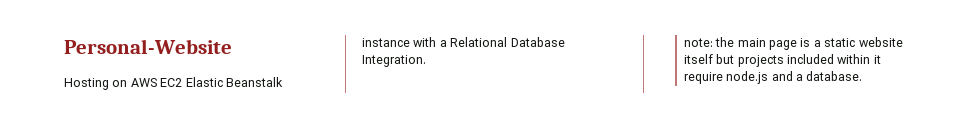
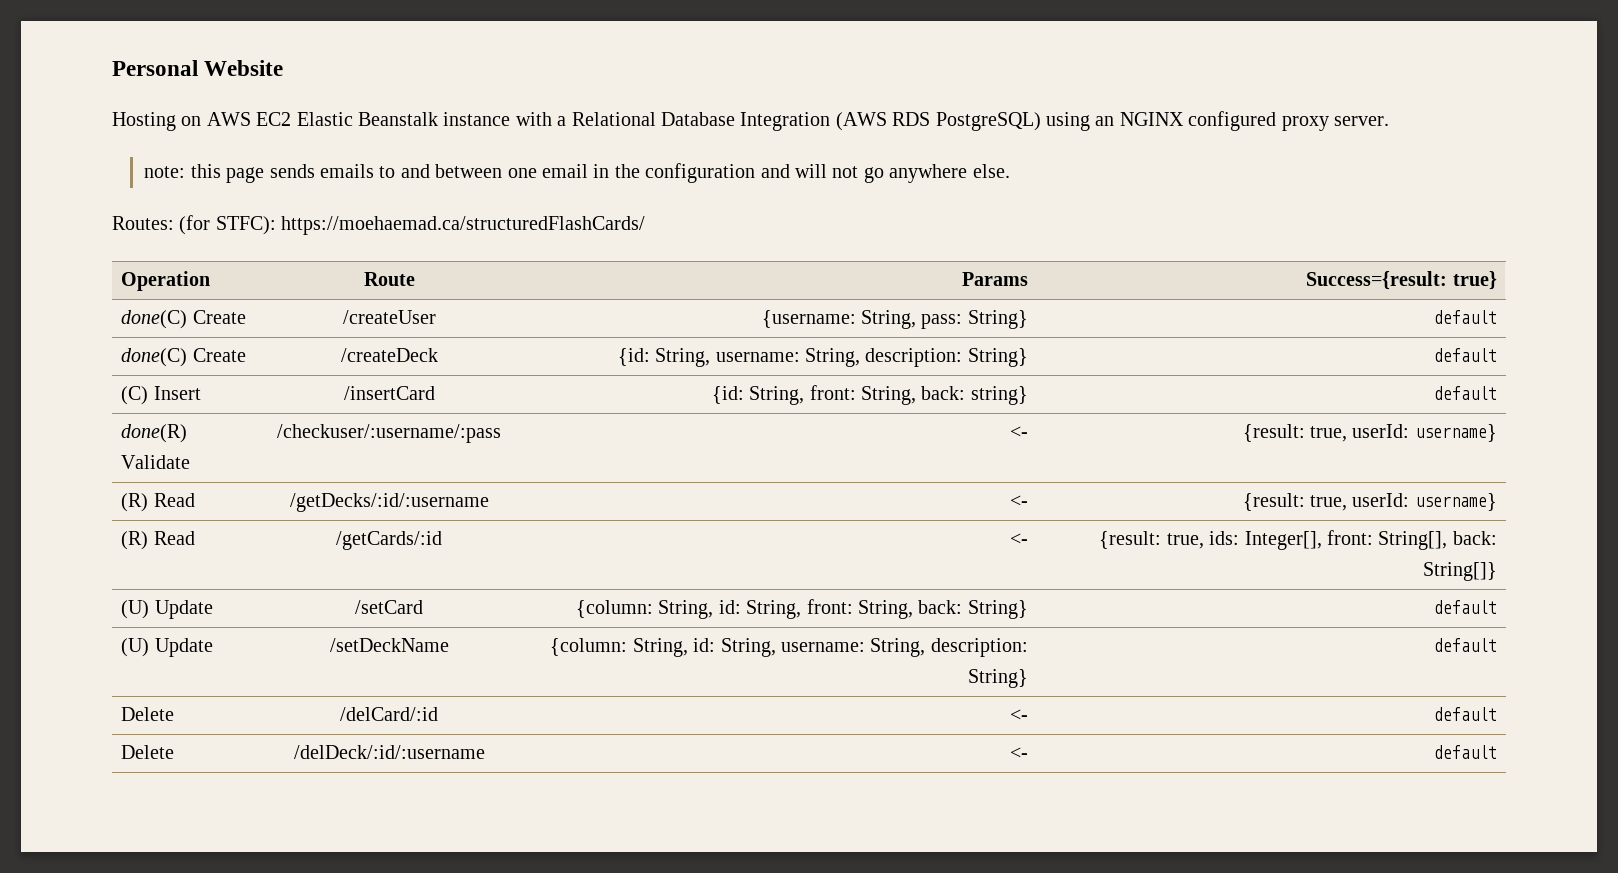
- Personal-Website
+ Personal Website
- Hosting on AWS EC2 Elastic Beanstalk instance with a Relational Database Integration.
- note: the main page is a static website itself but projects included within it require node.js and a database.
+ Hosting on AWS EC2 Elastic Beanstalk instance with a Relational Database Integration (AWS RDS PostgreSQL) using an NGINX configured proxy server.
+ note: this page sends emails to and between one email in the configuration and will not go anywhere else.
+ Routes: (for STFC): https://moehaemad.ca/structuredFlashCards/
+ Operation | Route | Params | Success={result: true}
+ done(C) Create | /createUser | {username: String, pass: String} | default
+ done(C) Create | /createDeck | {id: String, username: String, description: String} | default
+ (C) Insert | /insertCard | {id: String, front: String, back: string} | default
+ done(R) Validate | /checkuser/:username/:pass | <- | {result: true, userId: username}
+ (R) Read | /getDecks/:id/:username | <- | {result: true, userId: username}
+ (R) Read | /getCards/:id | <- | {result: true, ids: Integer[], front: String[], back: String[]}
+ (U) Update | /setCard | {column: String, id: String, front: String, back: String} | default
+ (U) Update | /setDeckName | {column: String, id: String, username: String, description: String} | default
+ Delete | /delCard/:id | <- | default
+ Delete | /delDeck/:id/:username | <- | default

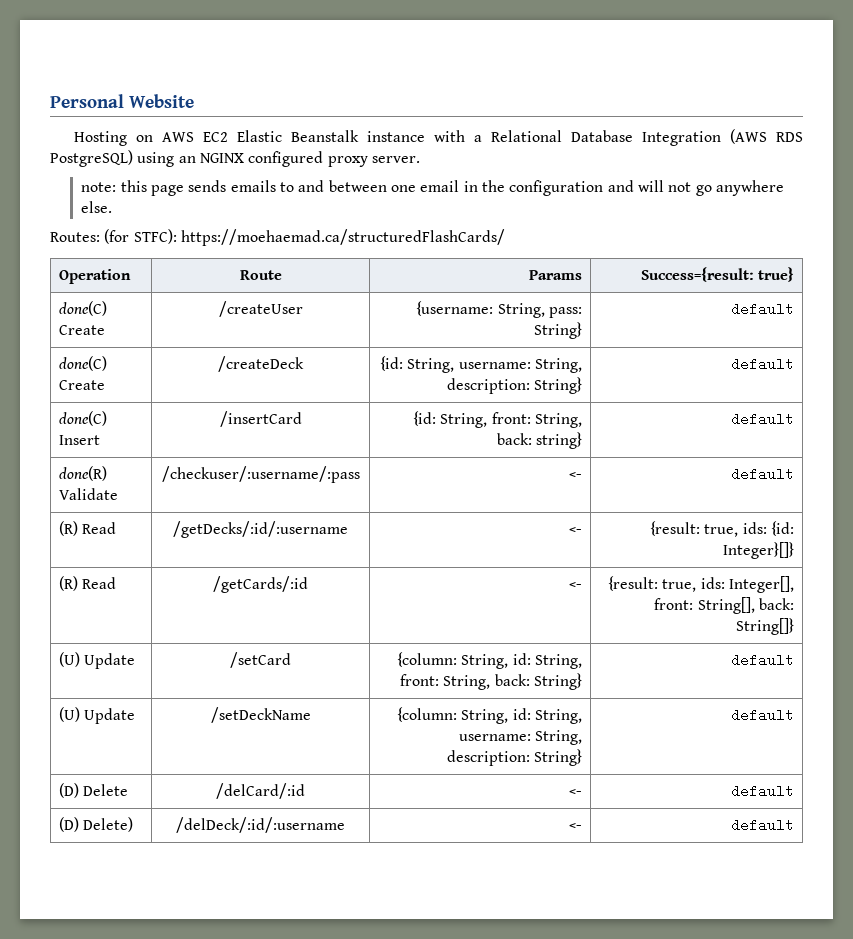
- (C) Insert | /insertCard | {id: String, front: String, back: string} | default
+ done(C) Insert | /insertCard | {id: String, front: String, back: string} | default
- done(R) Validate | /checkuser/:username/:pass | <- | {result: true, userId: username}
+ done(R) Validate | /checkuser/:username/:pass | <- | default
- (R) Read | /getDecks/:id/:username | <- | {result: true, userId: username}
+ (R) Read | /getDecks/:id/:username | <- | {result: true, ids: {id: Integer}[]}
- Delete | /delCard/:id | <- | default
+ (D) Delete | /delCard/:id | <- | default
- Delete | /delDeck/:id/:username | <- | default
+ (D) Delete) | /delDeck/:id/:username | <- | default

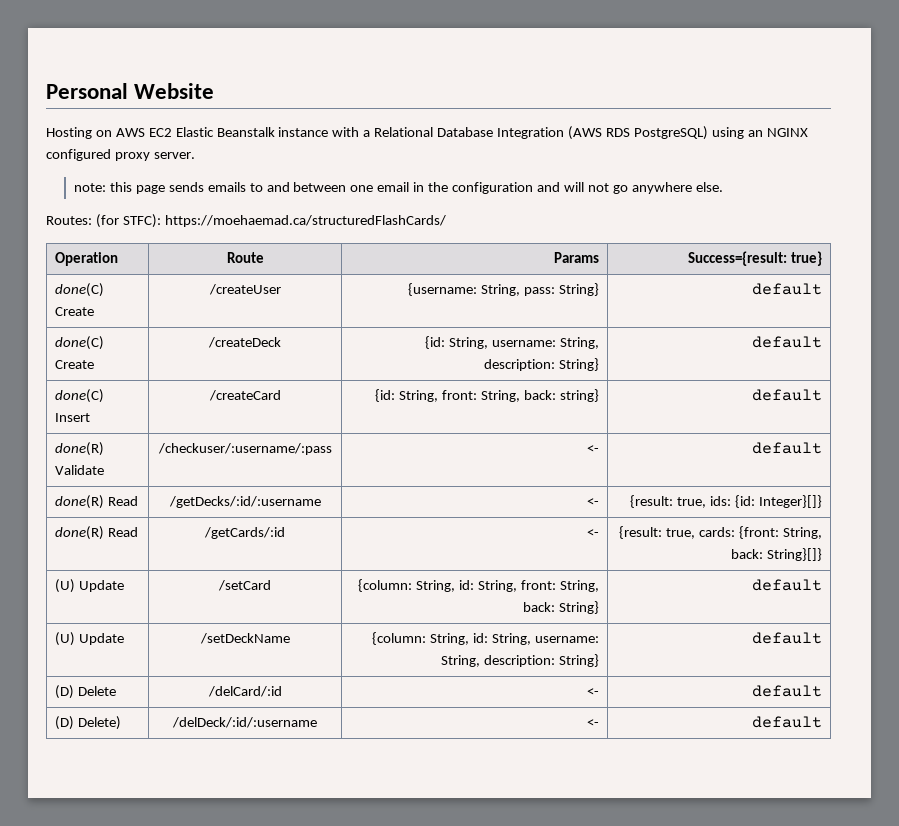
- done(C) Insert | /insertCard | {id: String, front: String, back: string} | default
+ done(C) Insert | /createCard | {id: String, front: String, back: string} | default
- (R) Read | /getDecks/:id/:username | <- | {result: true, ids: {id: Integer}[]}
+ done(R) Read | /getDecks/:id/:username | <- | {result: true, ids: {id: Integer}[]}
- (R) Read | /getCards/:id | <- | {result: true, ids: Integer[], front: String[], back: String[]}
+ done(R) Read | /getCards/:id | <- | {result: true, cards: {front: String, back: String}[]}

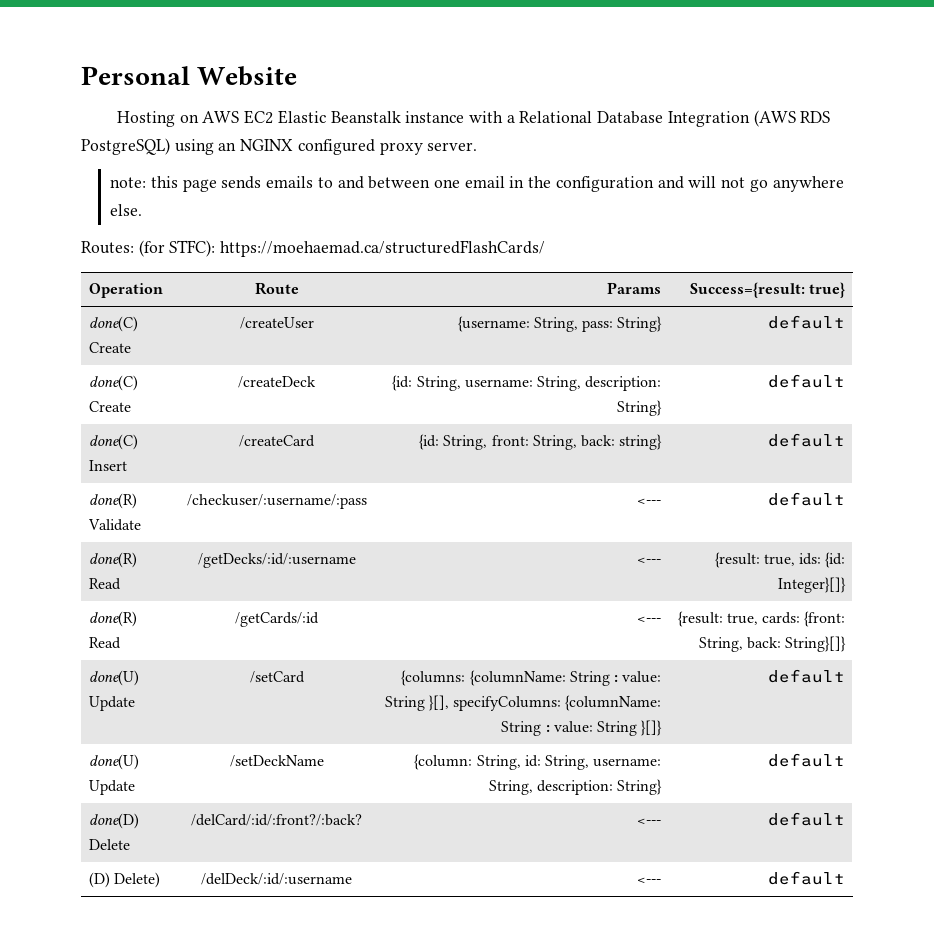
- done(R) Validate | /checkuser/:username/:pass | <- | default
+ done(R) Validate | /checkuser/:username/:pass | <--- | default
- done(R) Read | /getDecks/:id/:username | <- | {result: true, ids: {id: Integer}[]}
+ done(R) Read | /getDecks/:id/:username | <--- | {result: true, ids: {id: Integer}[]}
- done(R) Read | /getCards/:id | <- | {result: true, cards: {front: String, back: String}[]}
+ done(R) Read | /getCards/:id | <--- | {result: true, cards: {front: String, back: String}[]}
- (U) Update | /setCard | {column: String, id: String, front: String, back: String} | default
- (U) Update | /setDeckName | {column: String, id: String, username: String, description: String} | default
+ done(U) Update | /setCard | {columns: {columnName: String : value: String }[], specifyColumns: {columnName: String : value: String }[]} | default
+ done(U) Update | /setDeckName | {column: String, id: String, username: String, description: String} | default
- (D) Delete | /delCard/:id | <- | default
+ done(D) Delete | /delCard/:id/:front?/:back? | <--- | default
- (D) Delete) | /delDeck/:id/:username | <- | default
+ (D) Delete) | /delDeck/:id/:username | <--- | default

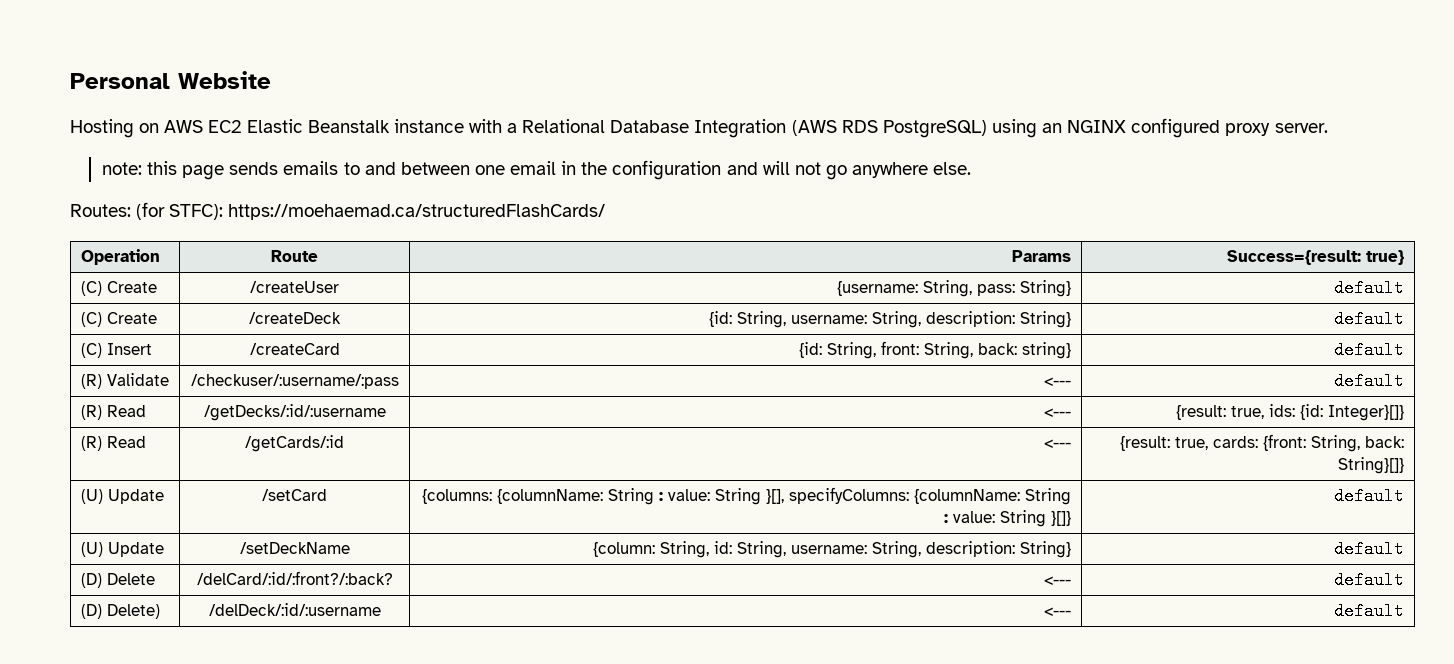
- done(C) Create | /createUser | {username: String, pass: String} | default
+ (C) Create | /createUser | {username: String, pass: String} | default
- done(C) Create | /createDeck | {id: String, username: String, description: String} | default
+ (C) Create | /createDeck | {id: String, username: String, description: String} | default
- done(C) Insert | /createCard | {id: String, front: String, back: string} | default
+ (C) Insert | /createCard | {id: String, front: String, back: string} | default
- done(R) Validate | /checkuser/:username/:pass | <--- | default
+ (R) Validate | /checkuser/:username/:pass | <--- | default
- done(R) Read | /getDecks/:id/:username | <--- | {result: true, ids: {id: Integer}[]}
+ (R) Read | /getDecks/:id/:username | <--- | {result: true, ids: {id: Integer}[]}
- done(R) Read | /getCards/:id | <--- | {result: true, cards: {front: String, back: String}[]}
+ (R) Read | /getCards/:id | <--- | {result: true, cards: {front: String, back: String}[]}
- done(U) Update | /setCard | {columns: {columnName: String : value: String }[], specifyColumns: {columnName: String : value: String }[]} | default
+ (U) Update | /setCard | {columns: {columnName: String : value: String }[], specifyColumns: {columnName: String : value: String }[]} | default
- done(U) Update | /setDeckName | {column: String, id: String, username: String, description: String} | default
+ (U) Update | /setDeckName | {column: String, id: String, username: String, description: String} | default
- done(D) Delete | /delCard/:id/:front?/:back? | <--- | default
+ (D) Delete | /delCard/:id/:front?/:back? | <--- | default

